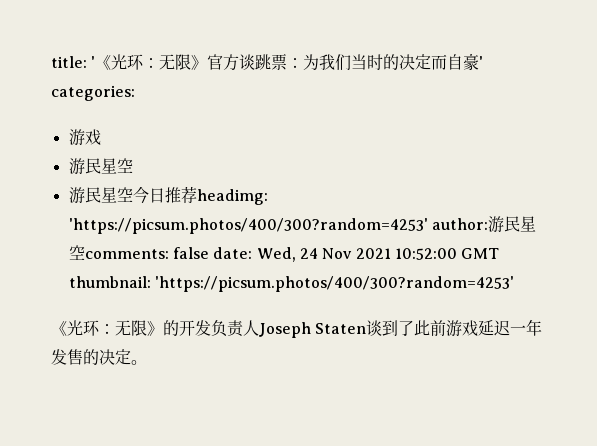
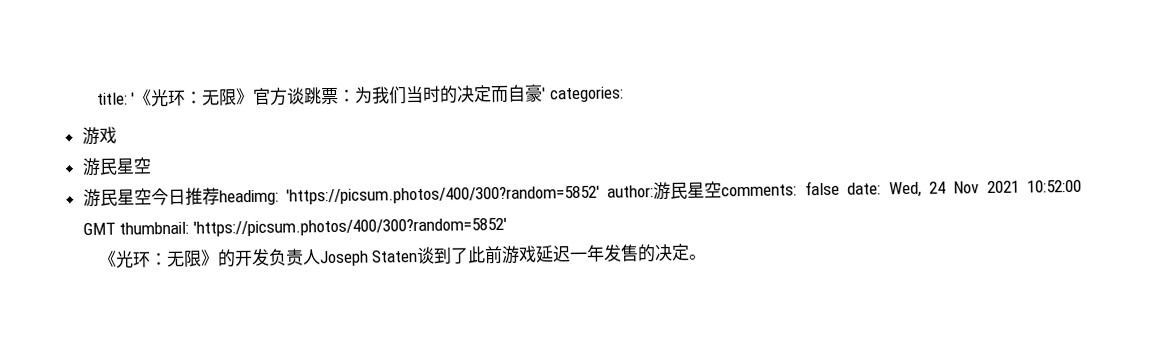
- 游民星空今日推荐headimg: 'https://picsum.photos/400/300?random=4253' author:游民星空comments: false date: Wed, 24 Nov 2021 10:52:00 GMT thumbnail: 'https://picsum.photos/400/300?random=4253'
+ 游民星空今日推荐headimg: 'https://picsum.photos/400/300?random=5852' author:游民星空comments: false date: Wed, 24 Nov 2021 10:52:00 GMT thumbnail: 'https://picsum.photos/400/300?random=5852'

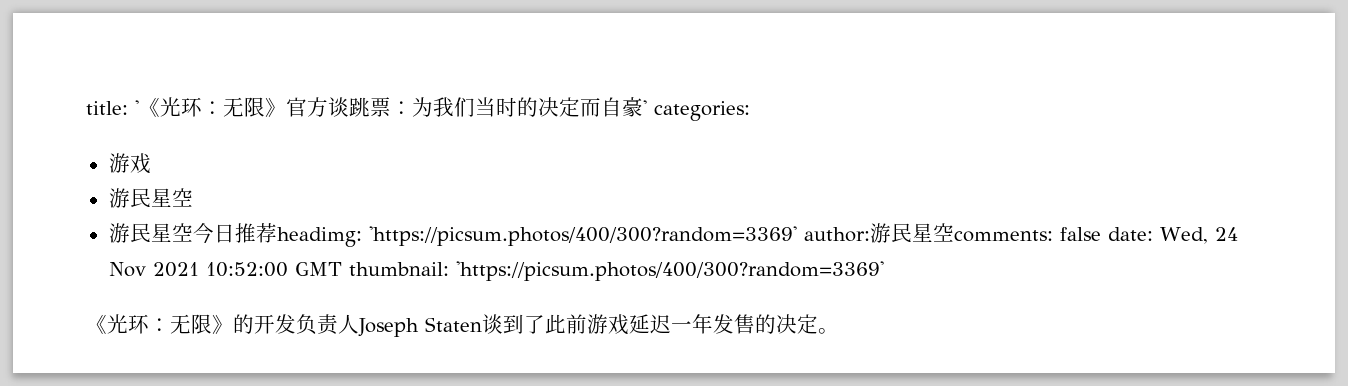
- 游民星空今日推荐headimg: 'https://picsum.photos/400/300?random=5852' author:游民星空comments: false date: Wed, 24 Nov 2021 10:52:00 GMT thumbnail: 'https://picsum.photos/400/300?random=5852'
+ 游民星空今日推荐headimg: 'https://picsum.photos/400/300?random=3369' author:游民星空comments: false date: Wed, 24 Nov 2021 10:52:00 GMT thumbnail: 'https://picsum.photos/400/300?random=3369'

